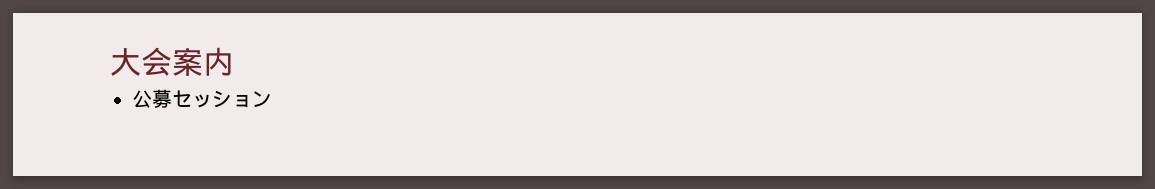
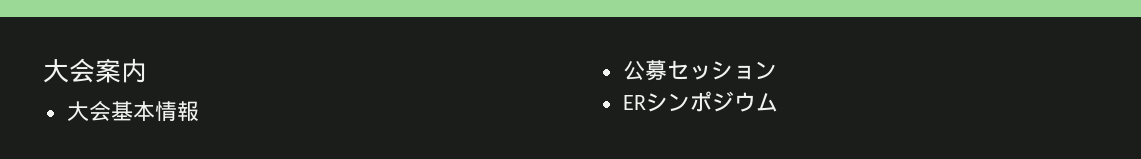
+ 大会基本情報
+ ERシンポジウム

